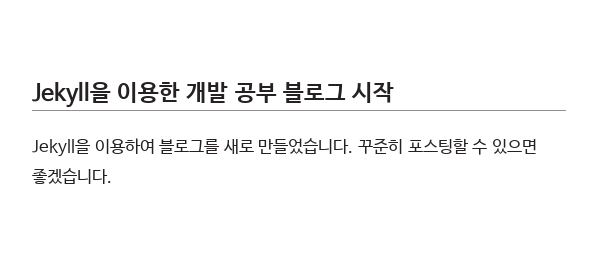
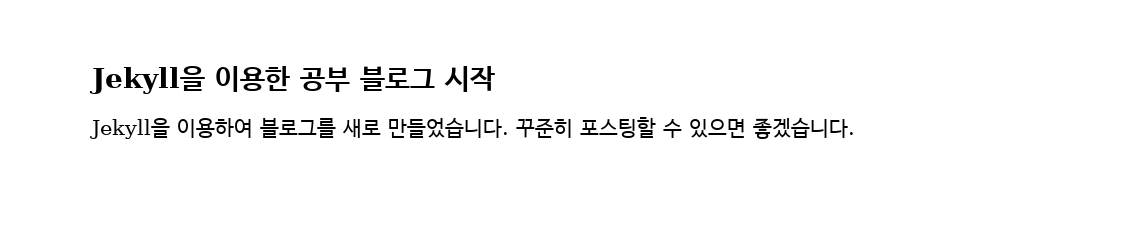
- Jekyll을 이용한 개발 공부 블로그 시작
+ Jekyll을 이용한 공부 블로그 시작

